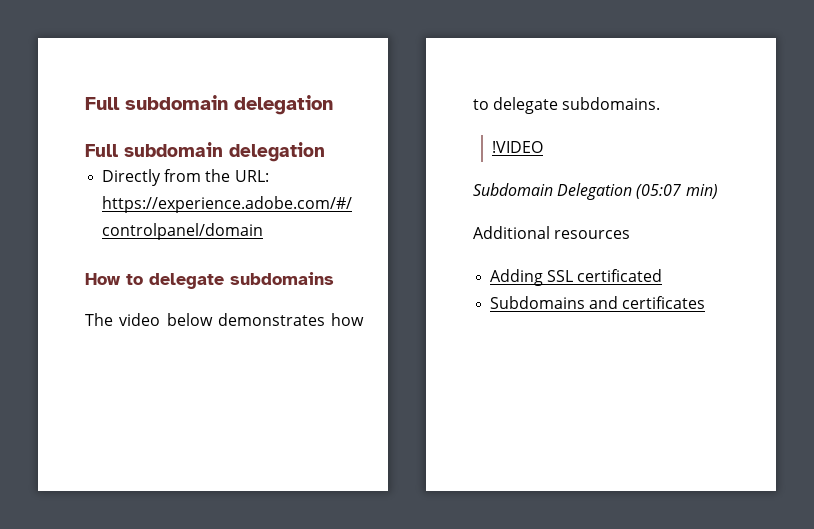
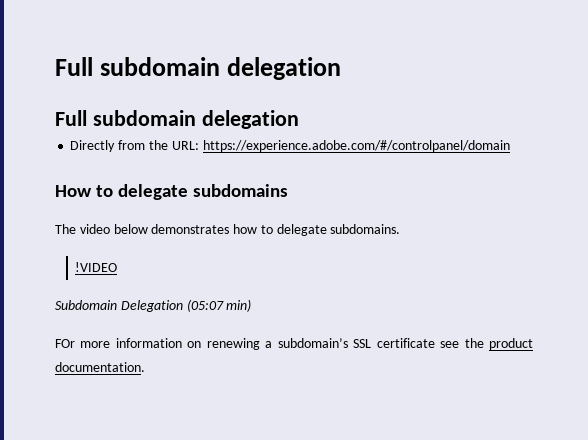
- Additional resources
- Adding SSL certificated
- Subdomains and certificates
+ FOr more information on renewing a subdomain’s SSL certificate see the product documentation.

